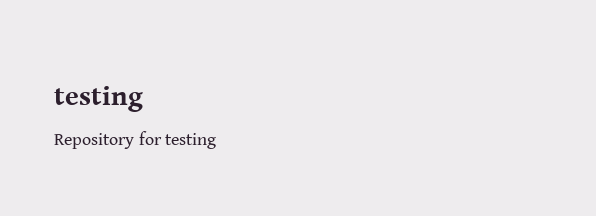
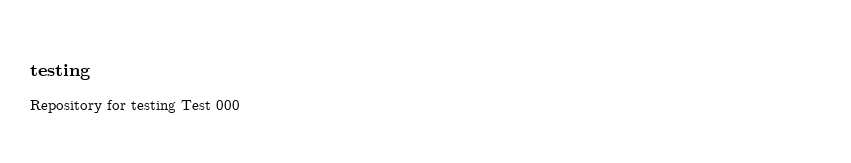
- Repository for testing
+ Repository for testing Test 000

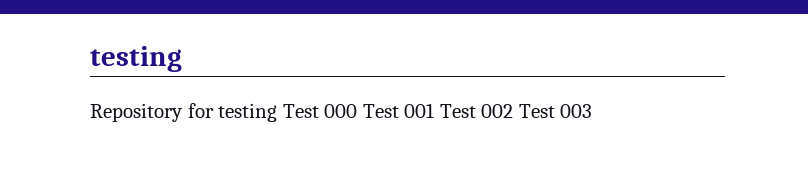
- Repository for testing Test 000
+ Repository for testing Test 000 Test 001 Test 002 Test 003

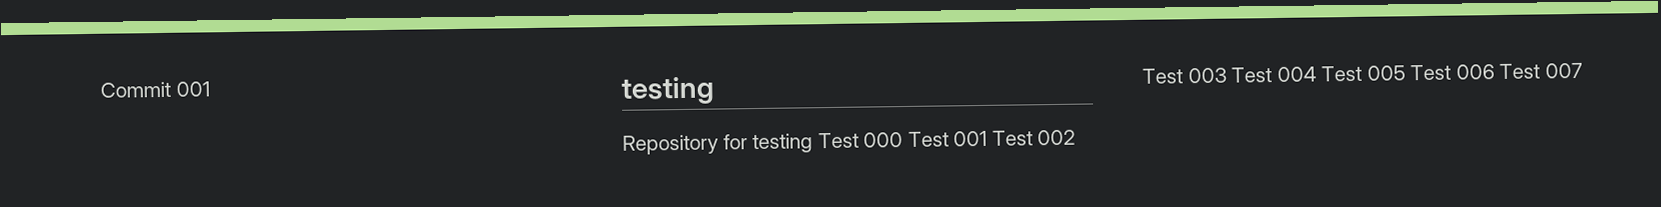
+ Commit 001
- Repository for testing Test 000 Test 001 Test 002 Test 003
+ Repository for testing Test 000 Test 001 Test 002 Test 003 Test 004 Test 005 Test 006 Test 007

